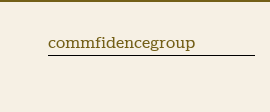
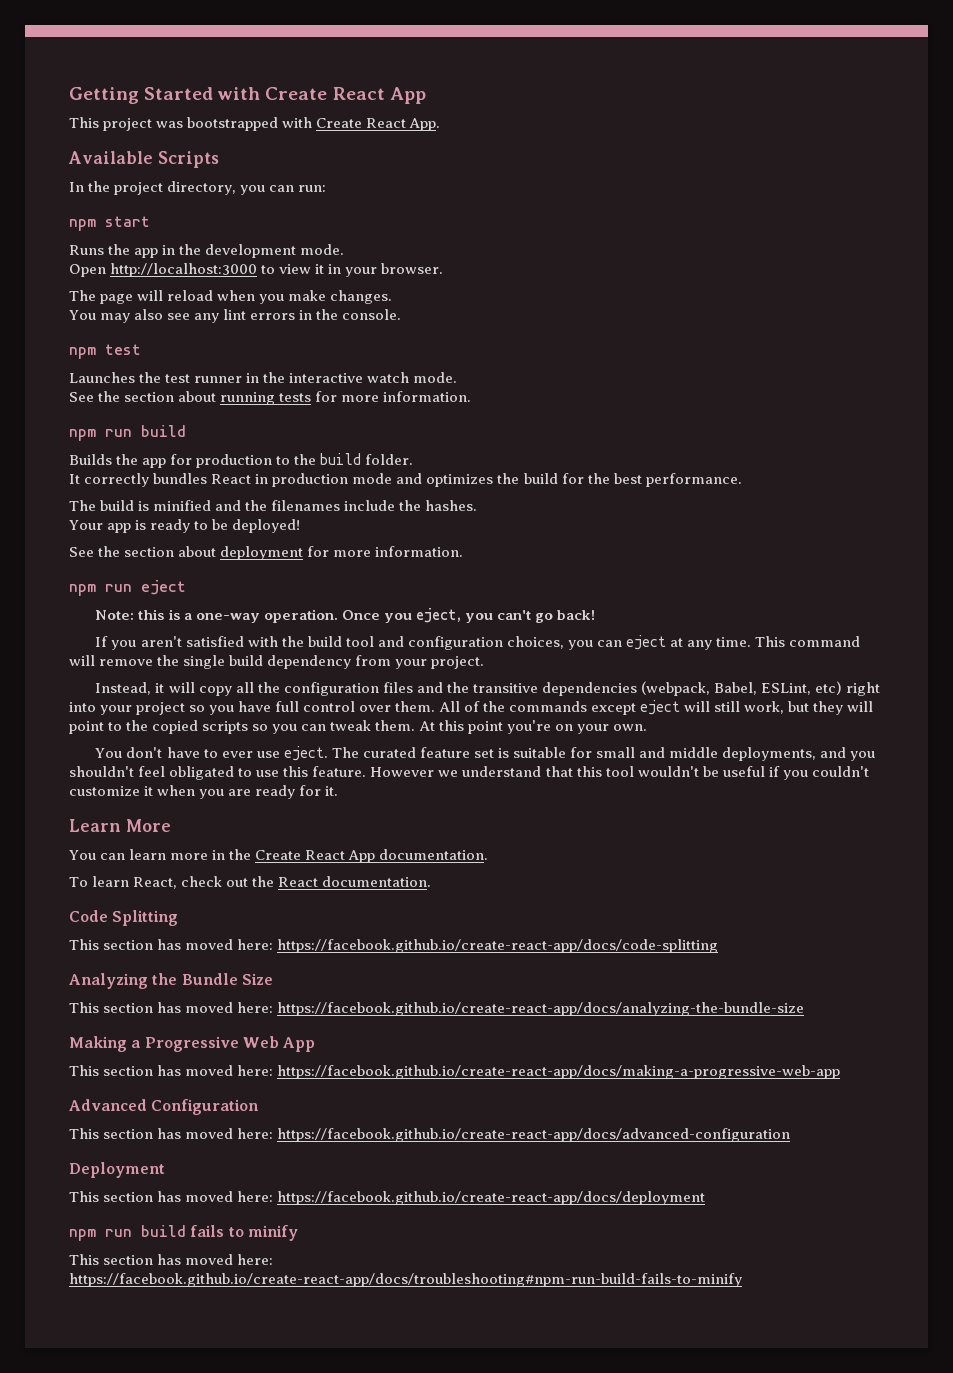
- commfidencegroup
+ Getting Started with Create React App
+ This project was bootstrapped with Create React App.
+ Available Scripts
+ In the project directory, you can run:
+ npm start
+ Runs the app in the development mode.
+ Open http://localhost:3000 to view it in your browser.
+ The page will reload when you make changes.
+ You may also see any lint errors in the console.
+ npm test
+ Launches the test runner in the interactive watch mode.
+ See the section about running tests for more information.
+ npm run build
+ Builds the app for production to the build folder.
+ It correctly bundles React in production mode and optimizes the build for the best performance.
+ The build is minified and the filenames include the hashes.
+ Your app is ready to be deployed!
+ See the section about deployment for more information.
+ npm run eject
+ Note: this is a one-way operation. Once you eject, you can't go back!
+ If you aren't satisfied with the build tool and configuration choices, you can eject at any time. This command will remove the single build dependency from your project.
+ Instead, it will copy all the configuration files and the transitive dependencies (webpack, Babel, ESLint, etc) right into your project so you have full control over them. All of the commands except eject will still work, but they will point to the copied scripts so you can tweak them. At this point you're on your own.
+ You don't have to ever use eject. The curated feature set is suitable for small and middle deployments, and you shouldn't feel obligated to use this feature. However we understand that this tool wouldn't be useful if you couldn't customize it when you are ready for it.
+ Learn More
+ You can learn more in the Create React App documentation.
+ To learn React, check out the React documentation.
+ Code Splitting
+ This section has moved here: https://facebook.github.io/create-react-app/docs/code-splitting
+ Analyzing the Bundle Size
+ This section has moved here: https://facebook.github.io/create-react-app/docs/analyzing-the-bundle-size
+ Making a Progressive Web App
+ This section has moved here: https://facebook.github.io/create-react-app/docs/making-a-progressive-web-app
+ Advanced Configuration
+ This section has moved here: https://facebook.github.io/create-react-app/docs/advanced-configuration
+ Deployment
+ This section has moved here: https://facebook.github.io/create-react-app/docs/deployment
+ npm run build fails to minify
+ This section has moved here: https://facebook.github.io/create-react-app/docs/troubleshooting#npm-run-build-fails-to-minify

